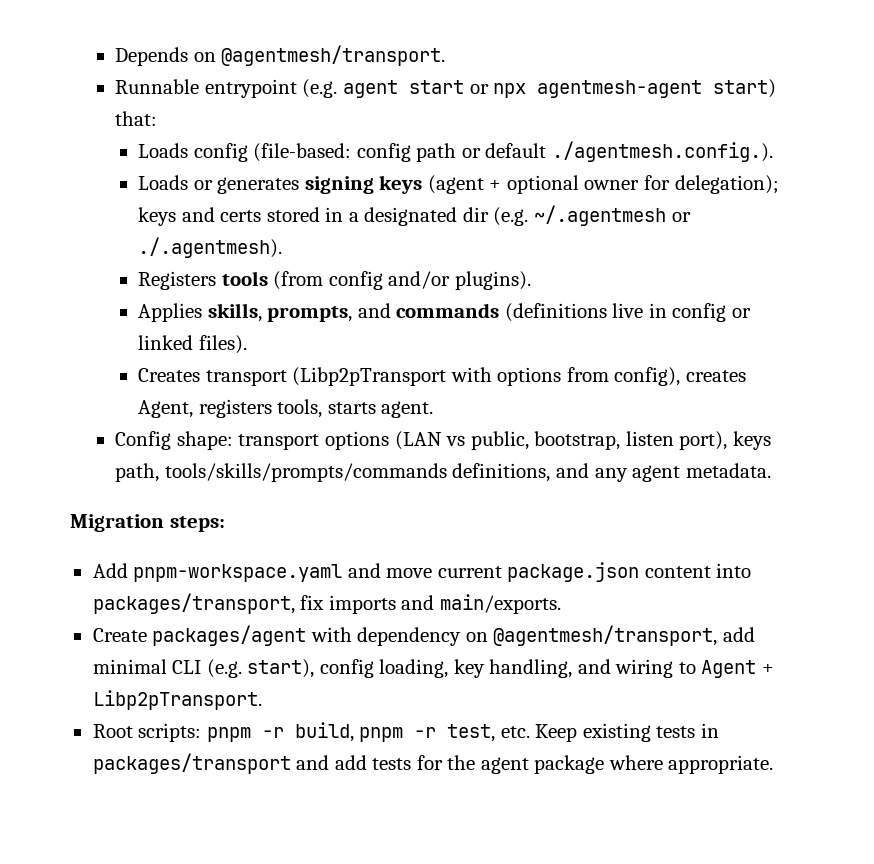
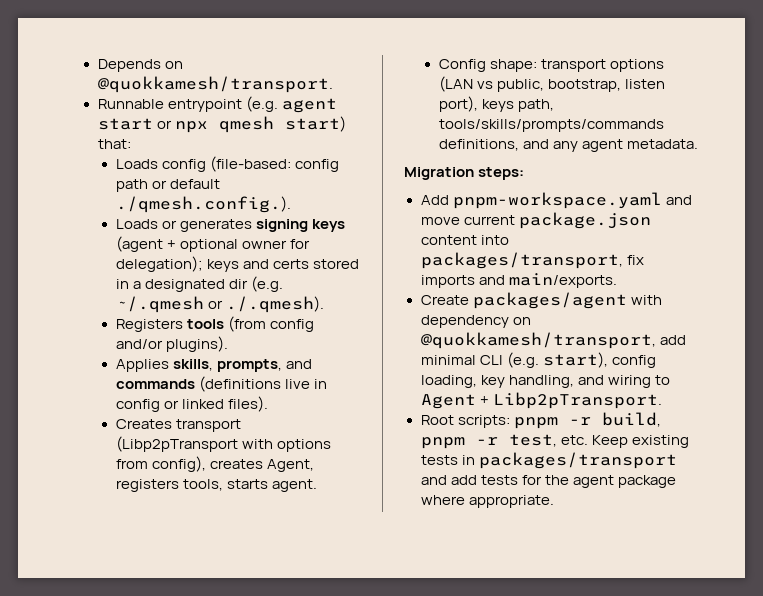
- Depends on @agentmesh/transport.
+ Depends on @quokkamesh/transport.
- Runnable entrypoint (e.g. agent start or npx agentmesh-agent start) that:
+ Runnable entrypoint (e.g. agent start or npx qmesh start) that:
- Loads config (file-based: config path or default ./agentmesh.config.).
+ Loads config (file-based: config path or default ./qmesh.config.).
- Loads or generates signing keys (agent + optional owner for delegation); keys and certs stored in a designated dir (e.g. ~/.agentmesh or ./.agentmesh).
+ Loads or generates signing keys (agent + optional owner for delegation); keys and certs stored in a designated dir (e.g. ~/.qmesh or ./.qmesh).
- Create packages/agent with dependency on @agentmesh/transport, add minimal CLI (e.g. start), config loading, key handling, and wiring to Agent + Libp2pTransport.
+ Create packages/agent with dependency on @quokkamesh/transport, add minimal CLI (e.g. start), config loading, key handling, and wiring to Agent + Libp2pTransport.

